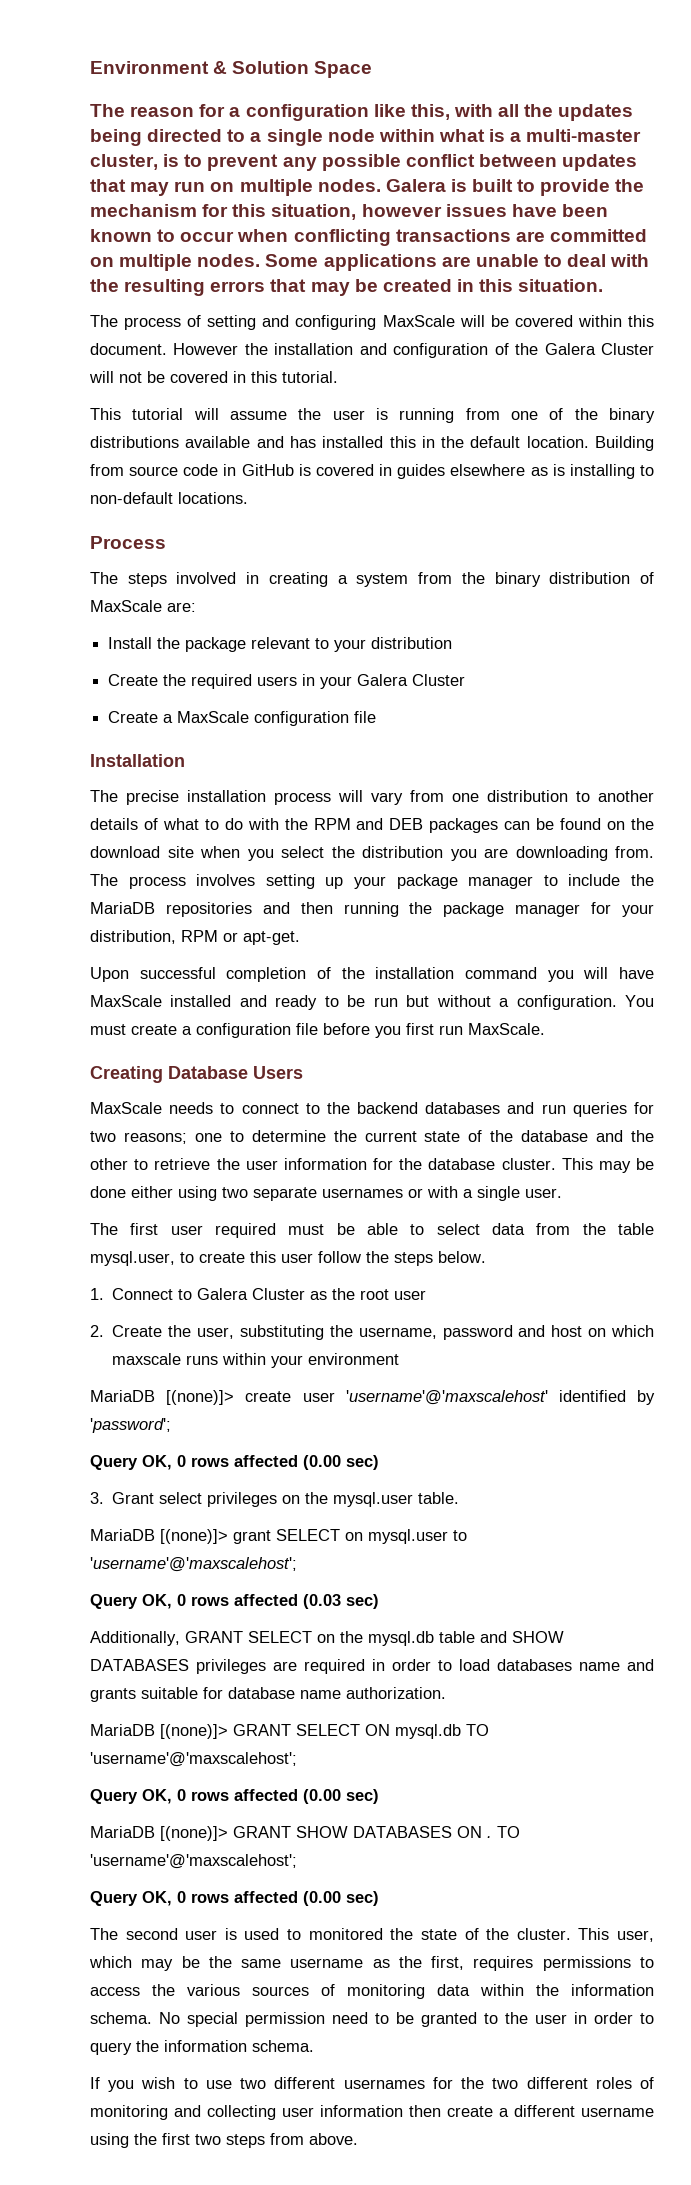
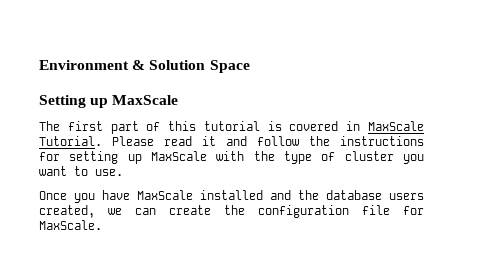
- The reason for a configuration like this, with all the updates being directed to a single node within what is a multi-master cluster, is to prevent any possible conflict between updates that may run on multiple nodes. Galera is built to provide the mechanism for this situation, however issues have been known to occur when conflicting transactions are committed on multiple nodes. Some applications are unable to deal with the resulting errors that may be created in this situation.
- The process of setting and configuring MaxScale will be covered within this document. However the installation and configuration of the Galera Cluster will not be covered in this tutorial.
- This tutorial will assume the user is running from one of the binary distributions available and has installed this in the default location. Building from source code in GitHub is covered in guides elsewhere as is installing to non-default locations.
- Process
- The steps involved in creating a system from the binary distribution of MaxScale are:
- Install the package relevant to your distribution
- Create the required users in your Galera Cluster
- Create a MaxScale configuration file
- Installation
- The precise installation process will vary from one distribution to another details of what to do with the RPM and DEB packages can be found on the download site when you select the distribution you are downloading from. The process involves setting up your package manager to include the MariaDB repositories and then running the package manager for your distribution, RPM or apt-get.
- Upon successful completion of the installation command you will have MaxScale installed and ready to be run but without a configuration. You must create a configuration file before you first run MaxScale.
- Creating Database Users
- MaxScale needs to connect to the backend databases and run queries for two reasons; one to determine the current state of the database and the other to retrieve the user information for the database cluster. This may be done either using two separate usernames or with a single user.
- The first user required must be able to select data from the table mysql.user, to create this user follow the steps below.
- 1. Connect to Galera Cluster as the root user
- 2. Create the user, substituting the username, password and host on which maxscale runs within your environment
- MariaDB [(none)]> create user 'username'@'maxscalehost' identified by 'password';
- Query OK, 0 rows affected (0.00 sec)
- 3. Grant select privileges on the mysql.user table.
- MariaDB [(none)]> grant SELECT on mysql.user to 'username'@'maxscalehost';
- Query OK, 0 rows affected (0.03 sec)
- Additionally, GRANT SELECT on the mysql.db table and SHOW DATABASES privileges are required in order to load databases name and grants suitable for database name authorization.
- MariaDB [(none)]> GRANT SELECT ON mysql.db TO 'username'@'maxscalehost';
- Query OK, 0 rows affected (0.00 sec)
- MariaDB [(none)]> GRANT SHOW DATABASES ON . TO 'username'@'maxscalehost';
- Query OK, 0 rows affected (0.00 sec)
- The second user is used to monitored the state of the cluster. This user, which may be the same username as the first, requires permissions to access the various sources of monitoring data within the information schema. No special permission need to be granted to the user in order to query the information schema.
- If you wish to use two different usernames for the two different roles of monitoring and collecting user information then create a different username using the first two steps from above.
+ Setting up MaxScale
+ The first part of this tutorial is covered in MaxScale Tutorial. Please read it and follow the instructions for setting up MaxScale with the type of cluster you want to use.
+ Once you have MaxScale installed and the database users created, we can create the configuration file for MaxScale.

